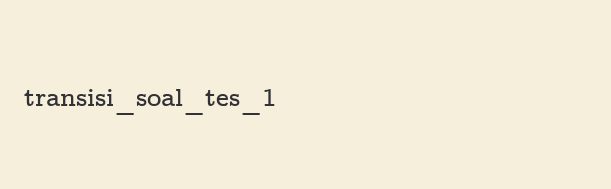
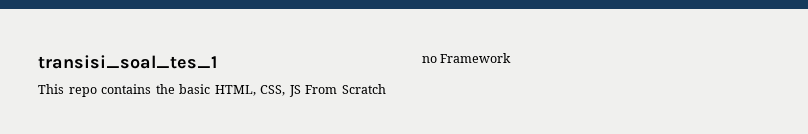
+ This repo contains the basic HTML, CSS, JS From Scratch no Framework

